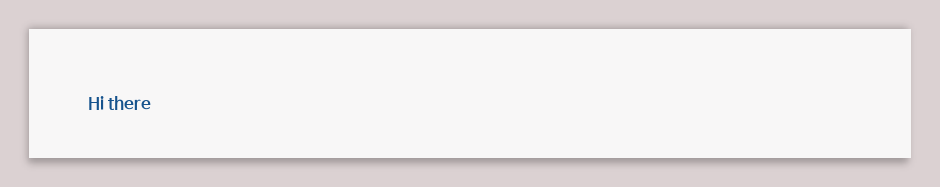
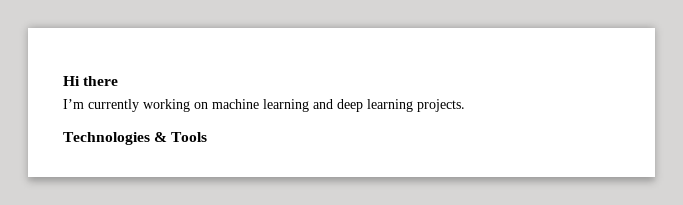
+ I’m currently working on machine learning and deep learning projects.
+ Technologies & Tools

